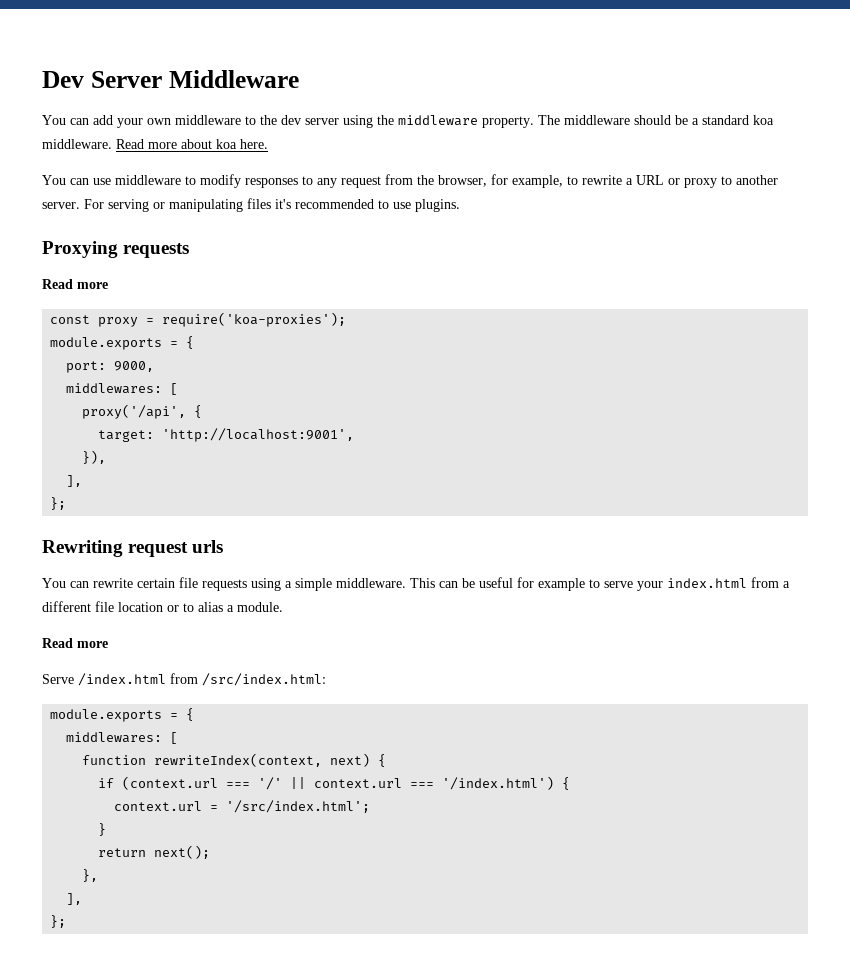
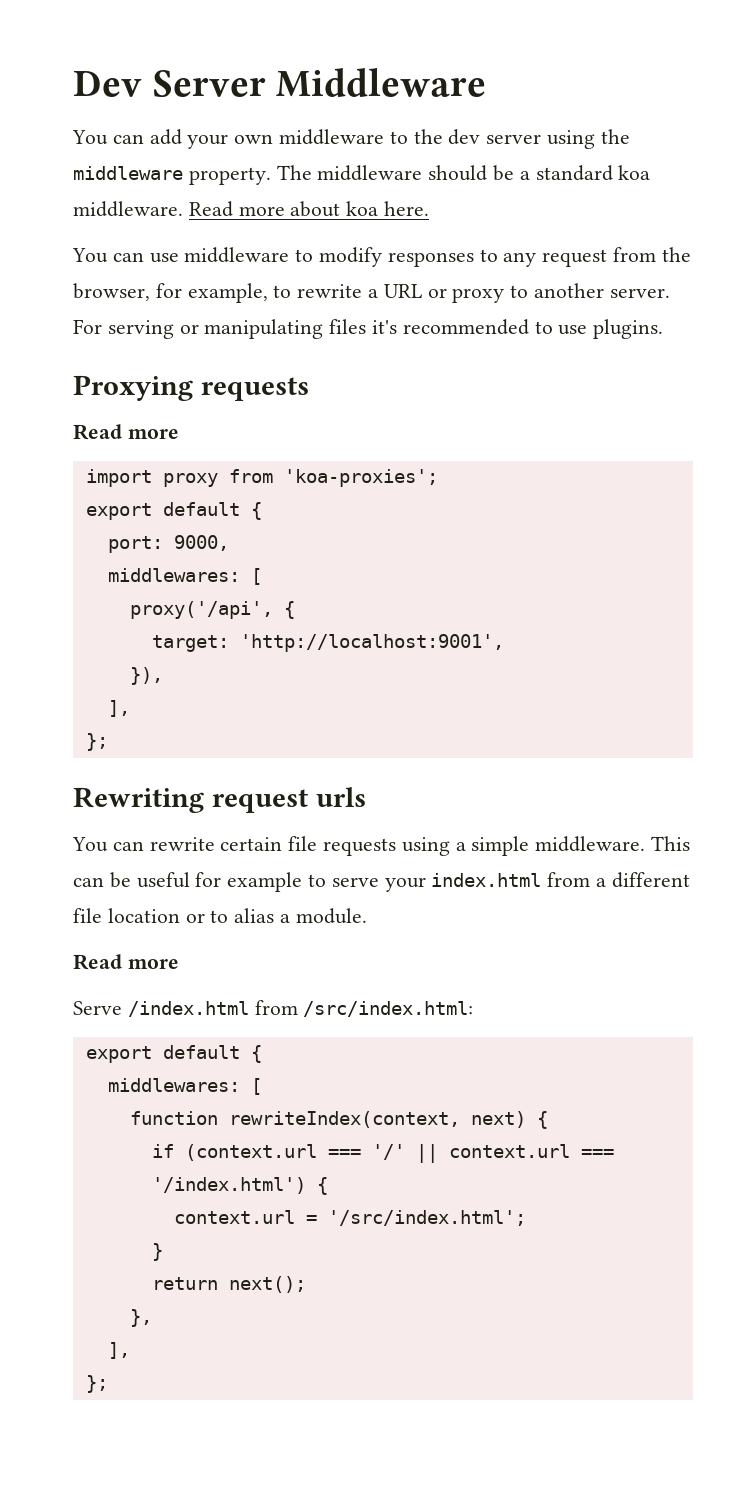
- const proxy = require('koa-proxies');
- module.exports = {
+ import proxy from 'koa-proxies';
+ export default {
  Serve /index.html from /src/index.html:
- module.exports = {
+ export default {

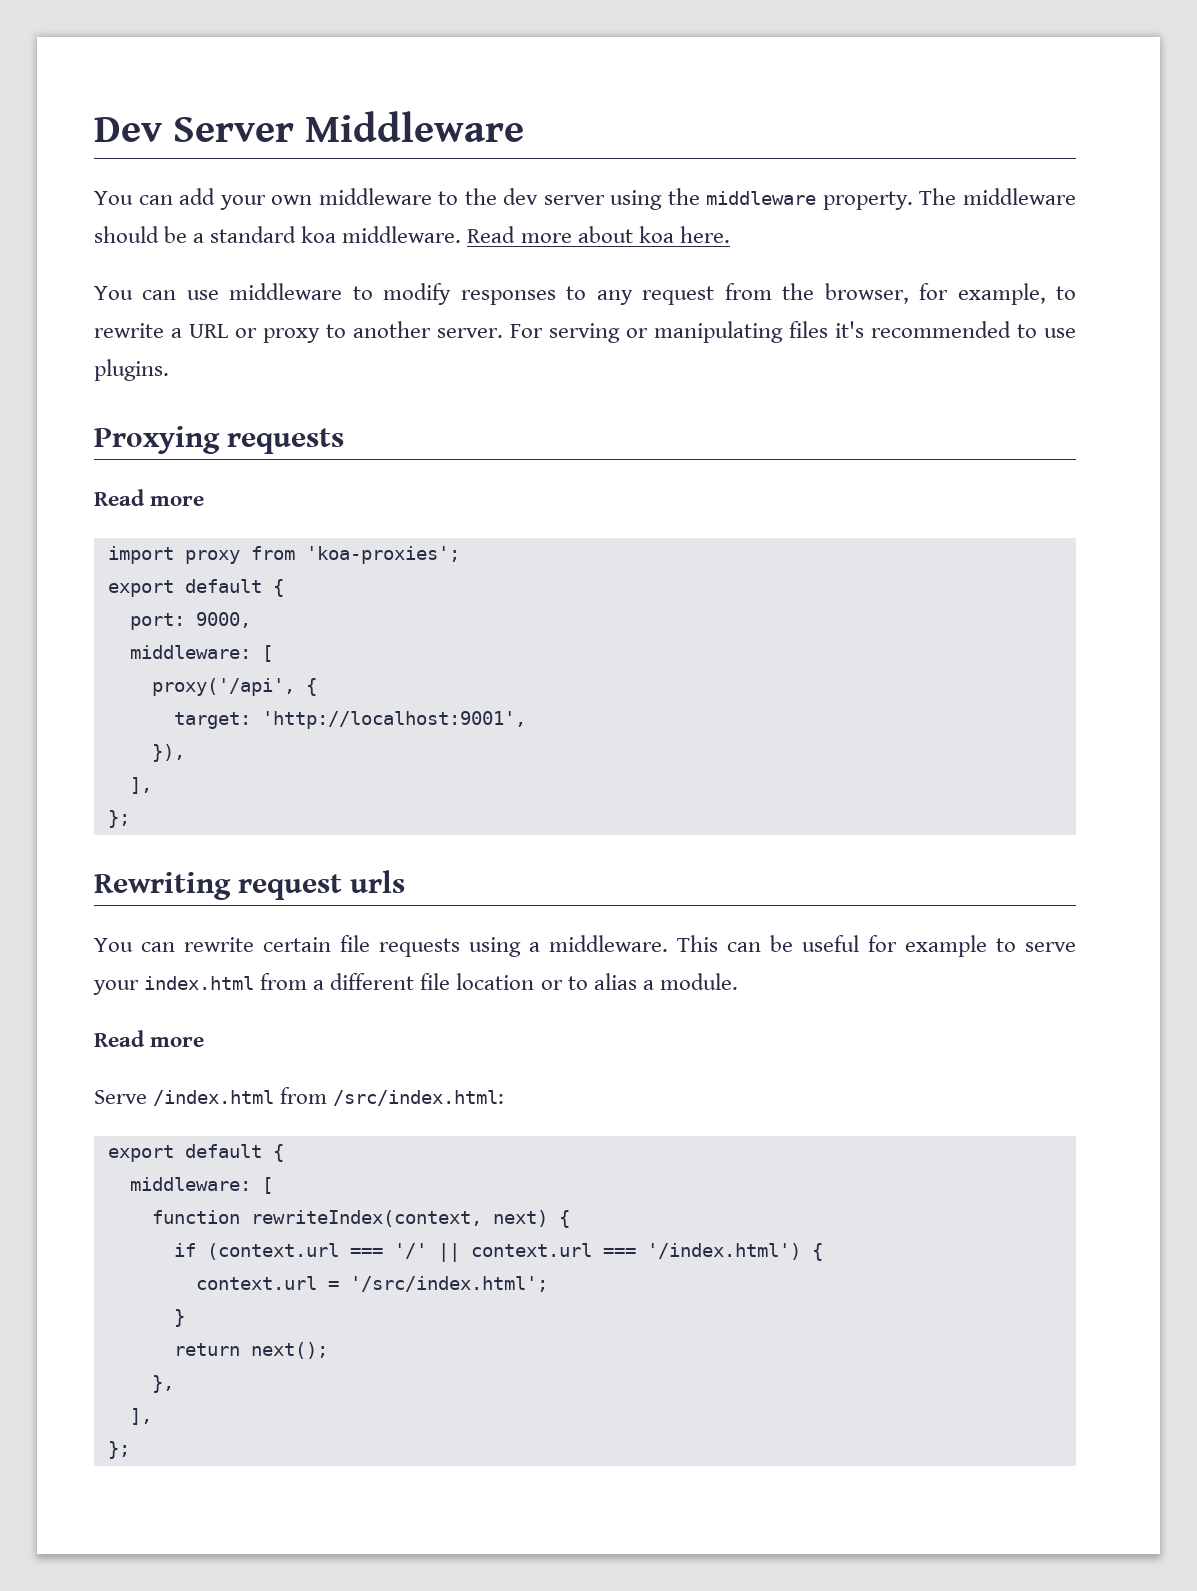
  port: 9000,
- middlewares: [
+ middleware: [
- You can rewrite certain file requests using a simple middleware.
+ You can rewrite certain file requests using a middleware.
  Serve /index.html from /src/index.html:
  export default {
- middlewares: [
+ middleware: [

